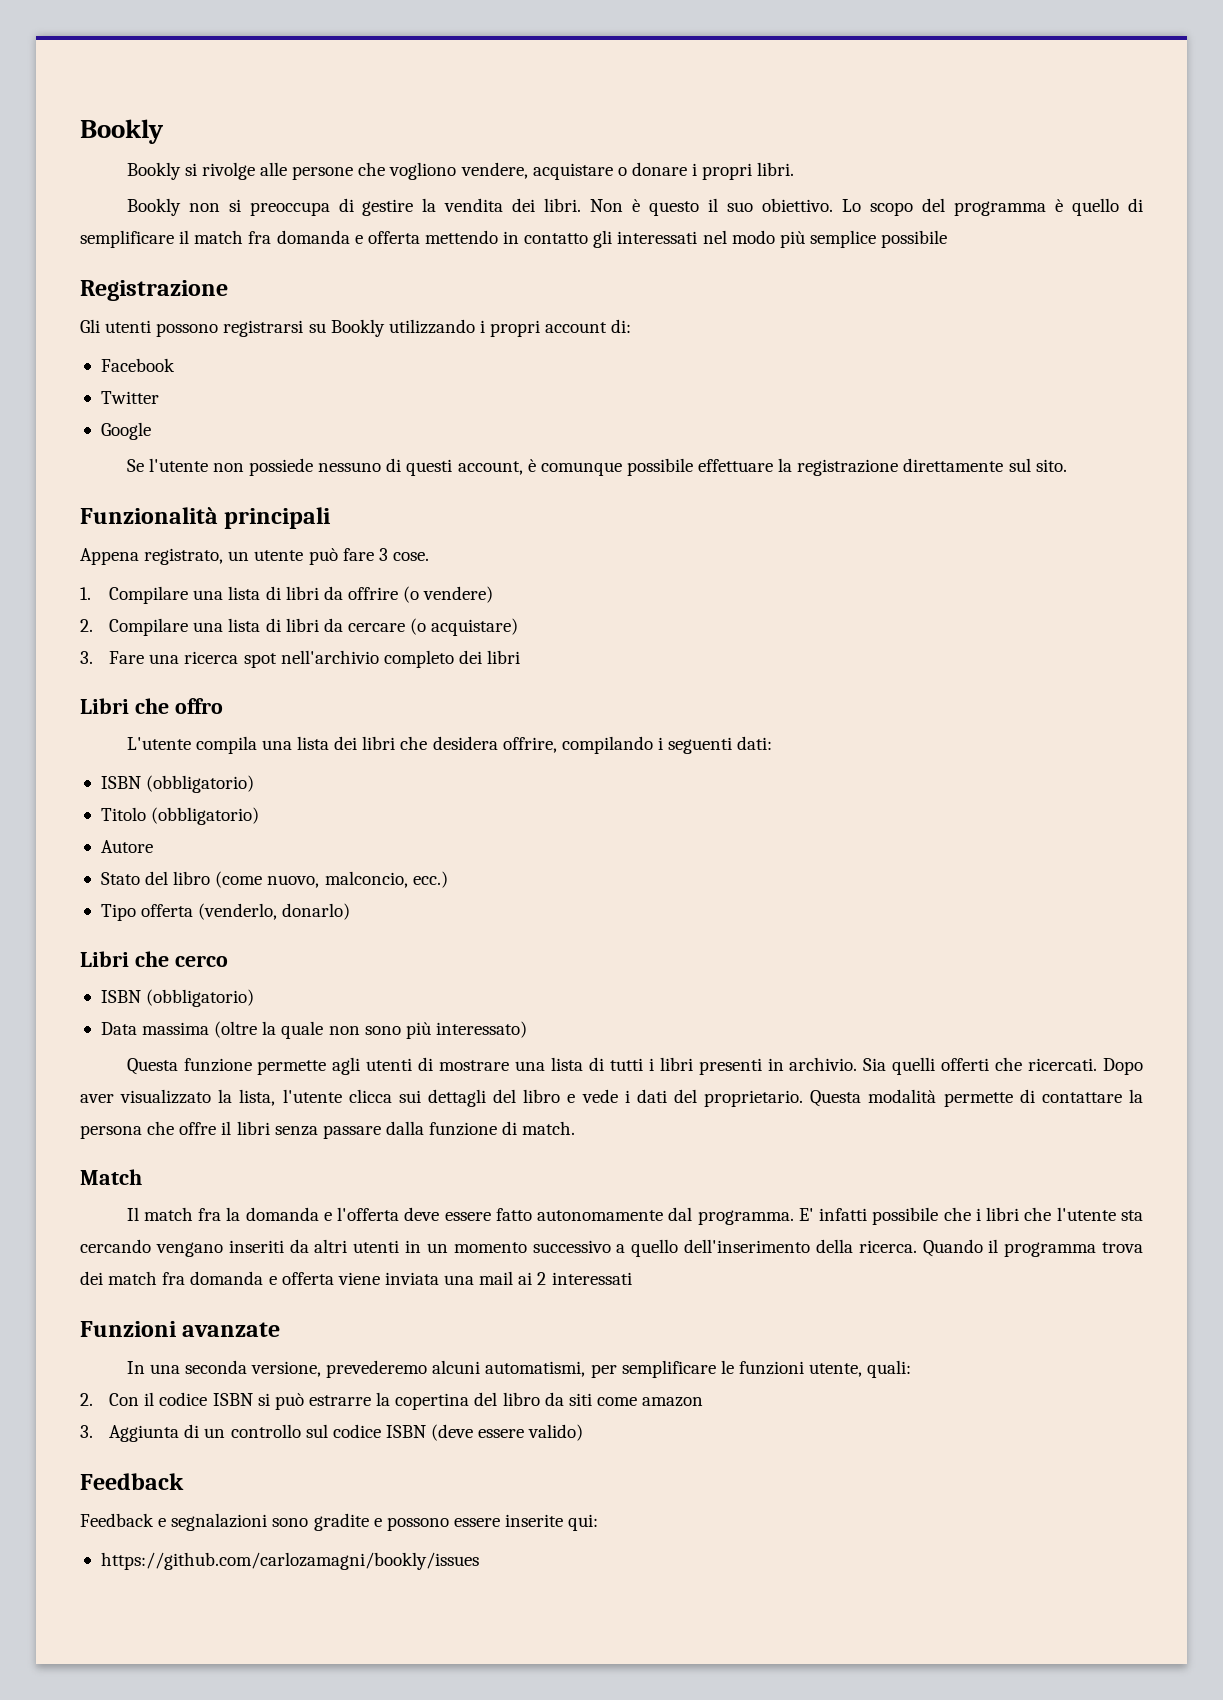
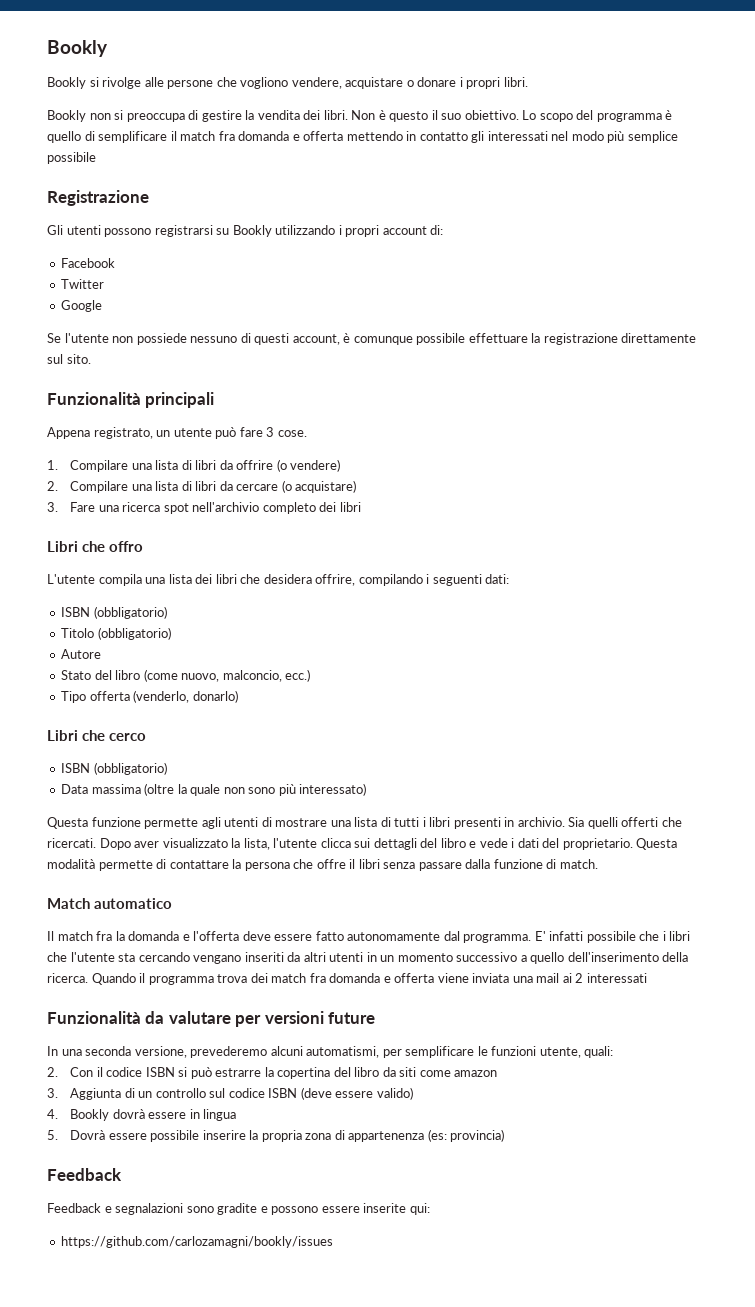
- Match
+ Match automatico
- Funzioni avanzate
+ Funzionalità da valutare per versioni future
+ 4. Bookly dovrà essere in lingua
+ 5. Dovrà essere possibile inserire la propria zona di appartenenza (es: provincia)

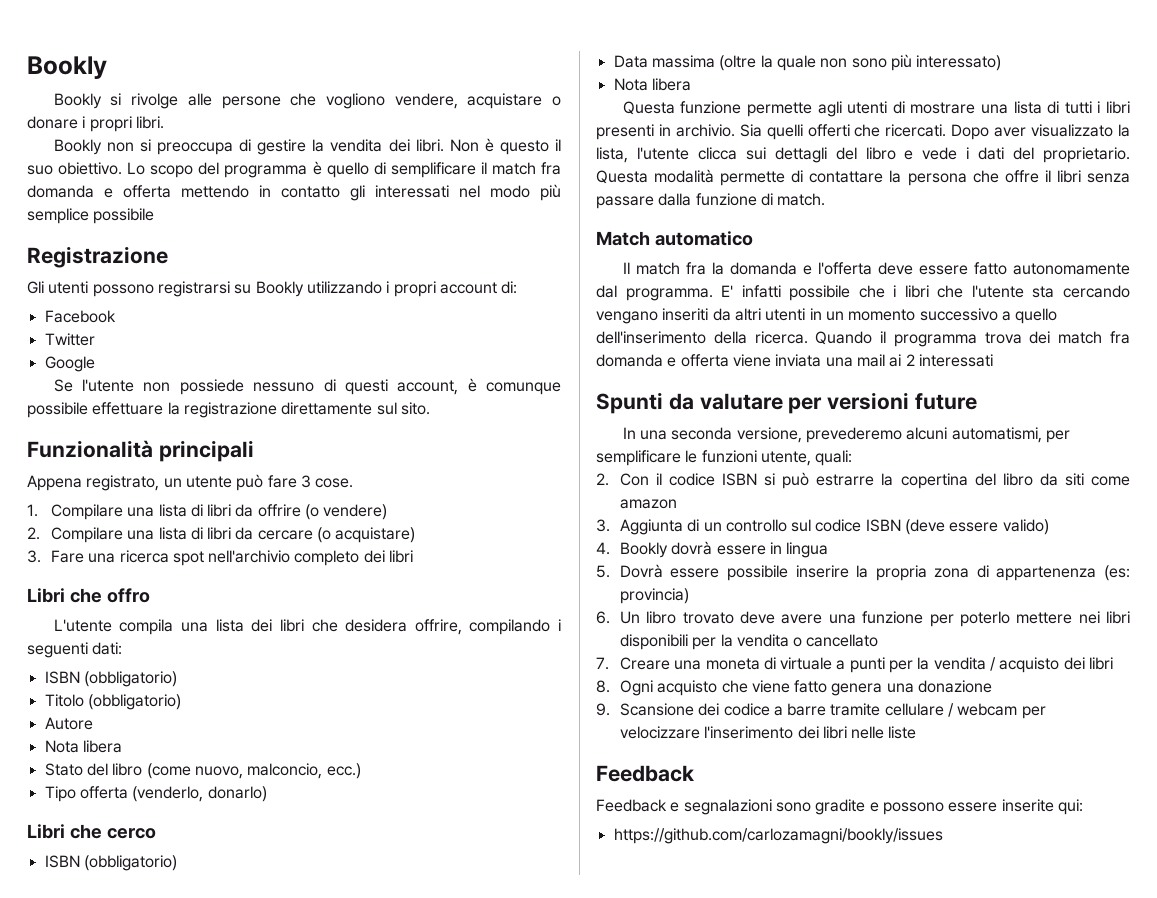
  Autore
+ Nota libera
  Data massima (oltre la quale non sono più interessato)
+ Nota libera
- Funzionalità da valutare per versioni future
+ Spunti da valutare per versioni future
+ 6. Un libro trovato deve avere una funzione per poterlo mettere nei libri disponibili per la vendita o cancellato
+ 7. Creare una moneta di virtuale a punti per la vendita / acquisto dei libri
+ 8. Ogni acquisto che viene fatto genera una donazione
+ 9. Scansione dei codice a barre tramite cellulare / webcam per velocizzare l'inserimento dei libri nelle liste

